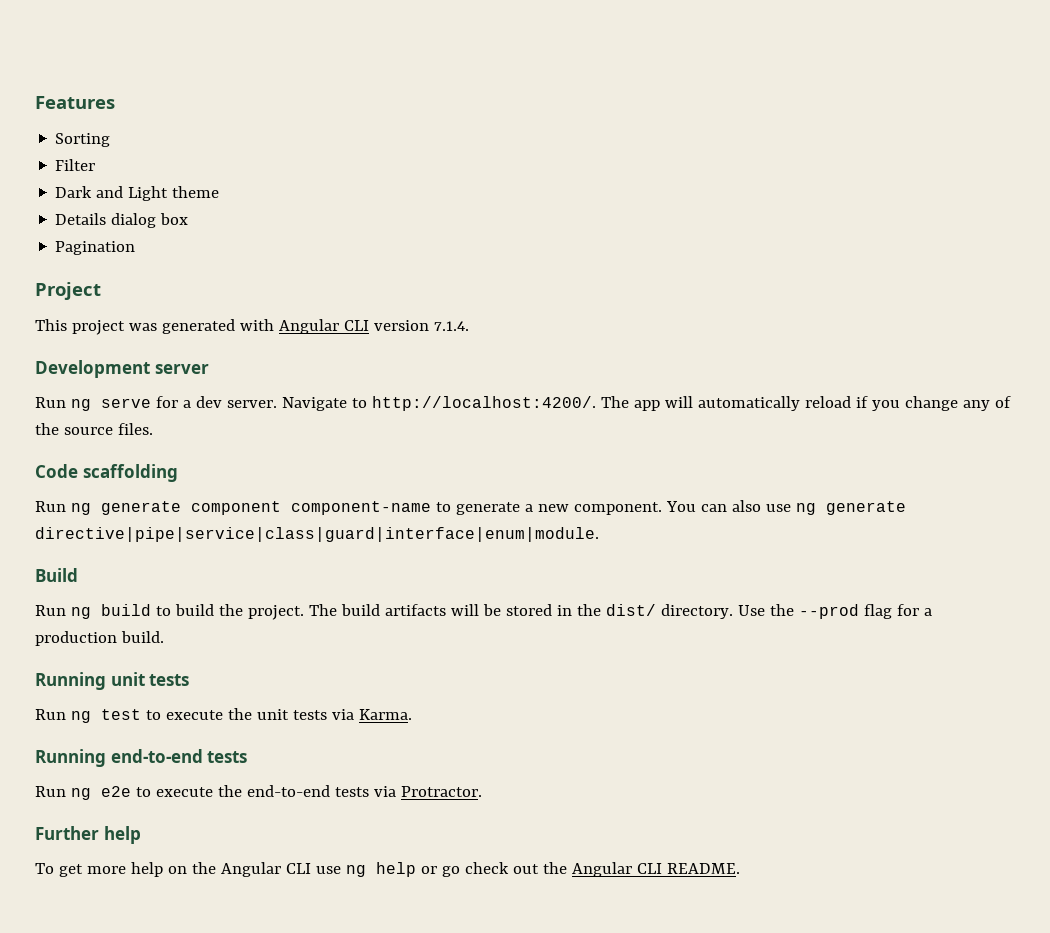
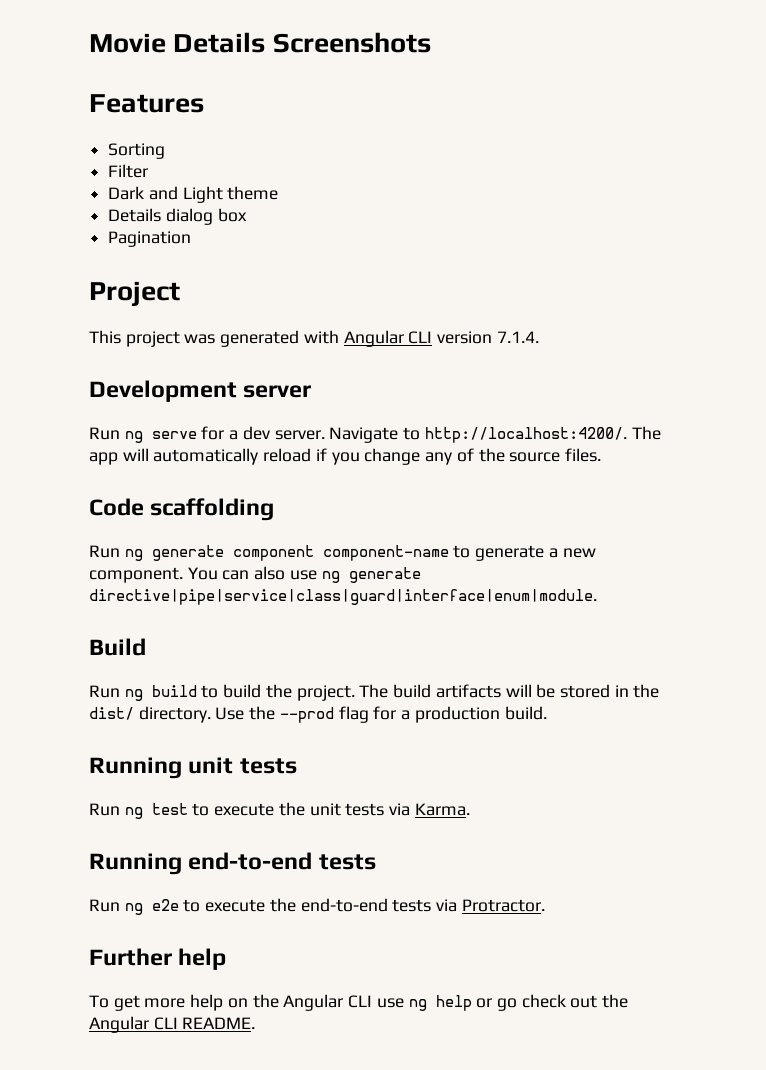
+ Movie Details Screenshots

